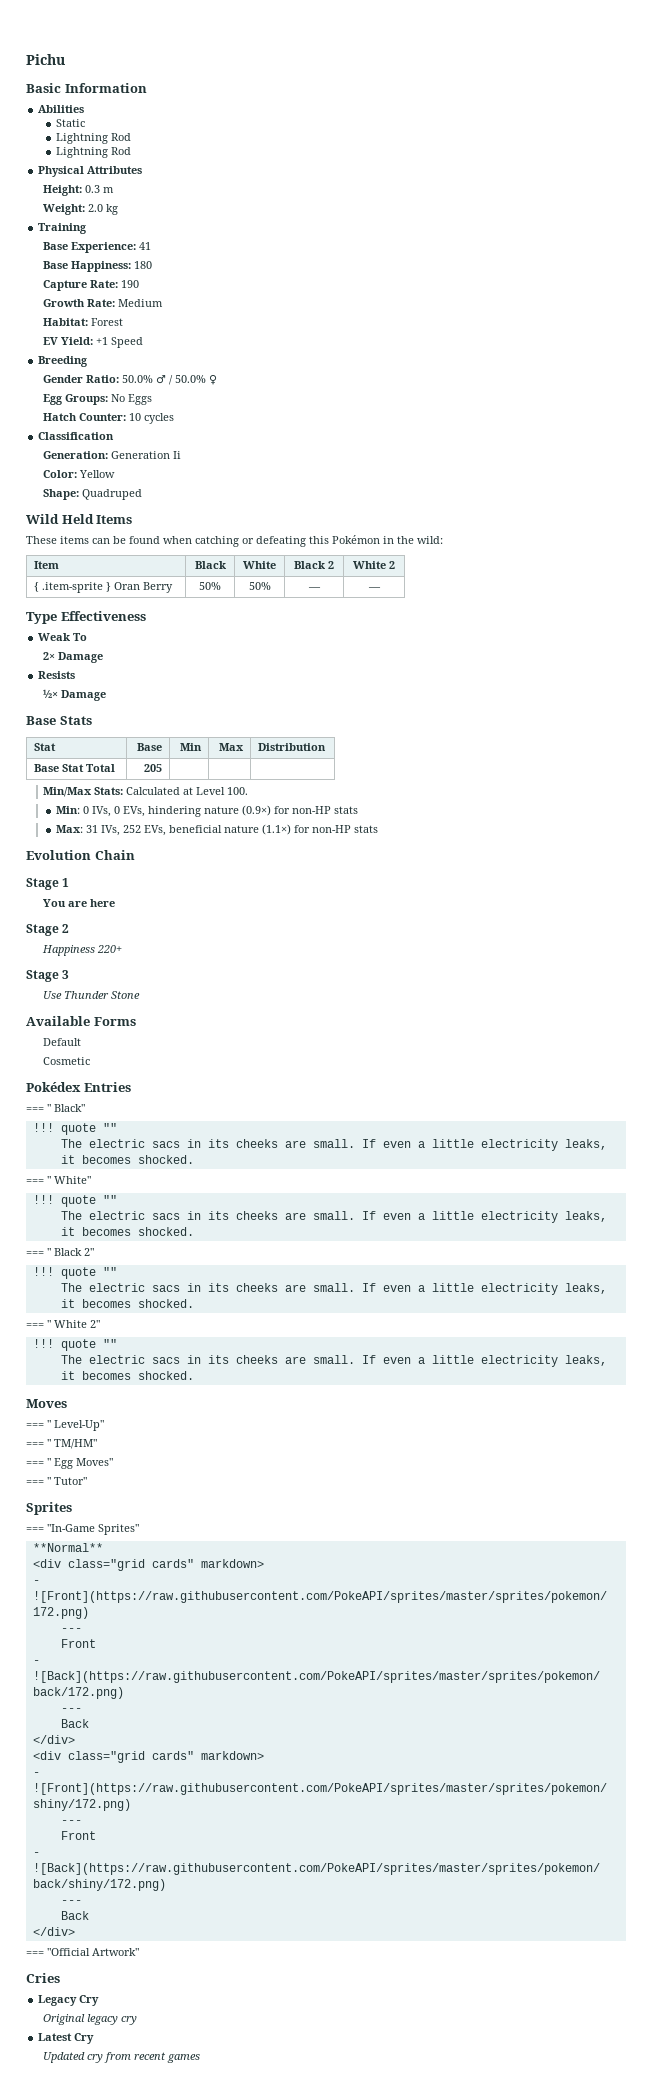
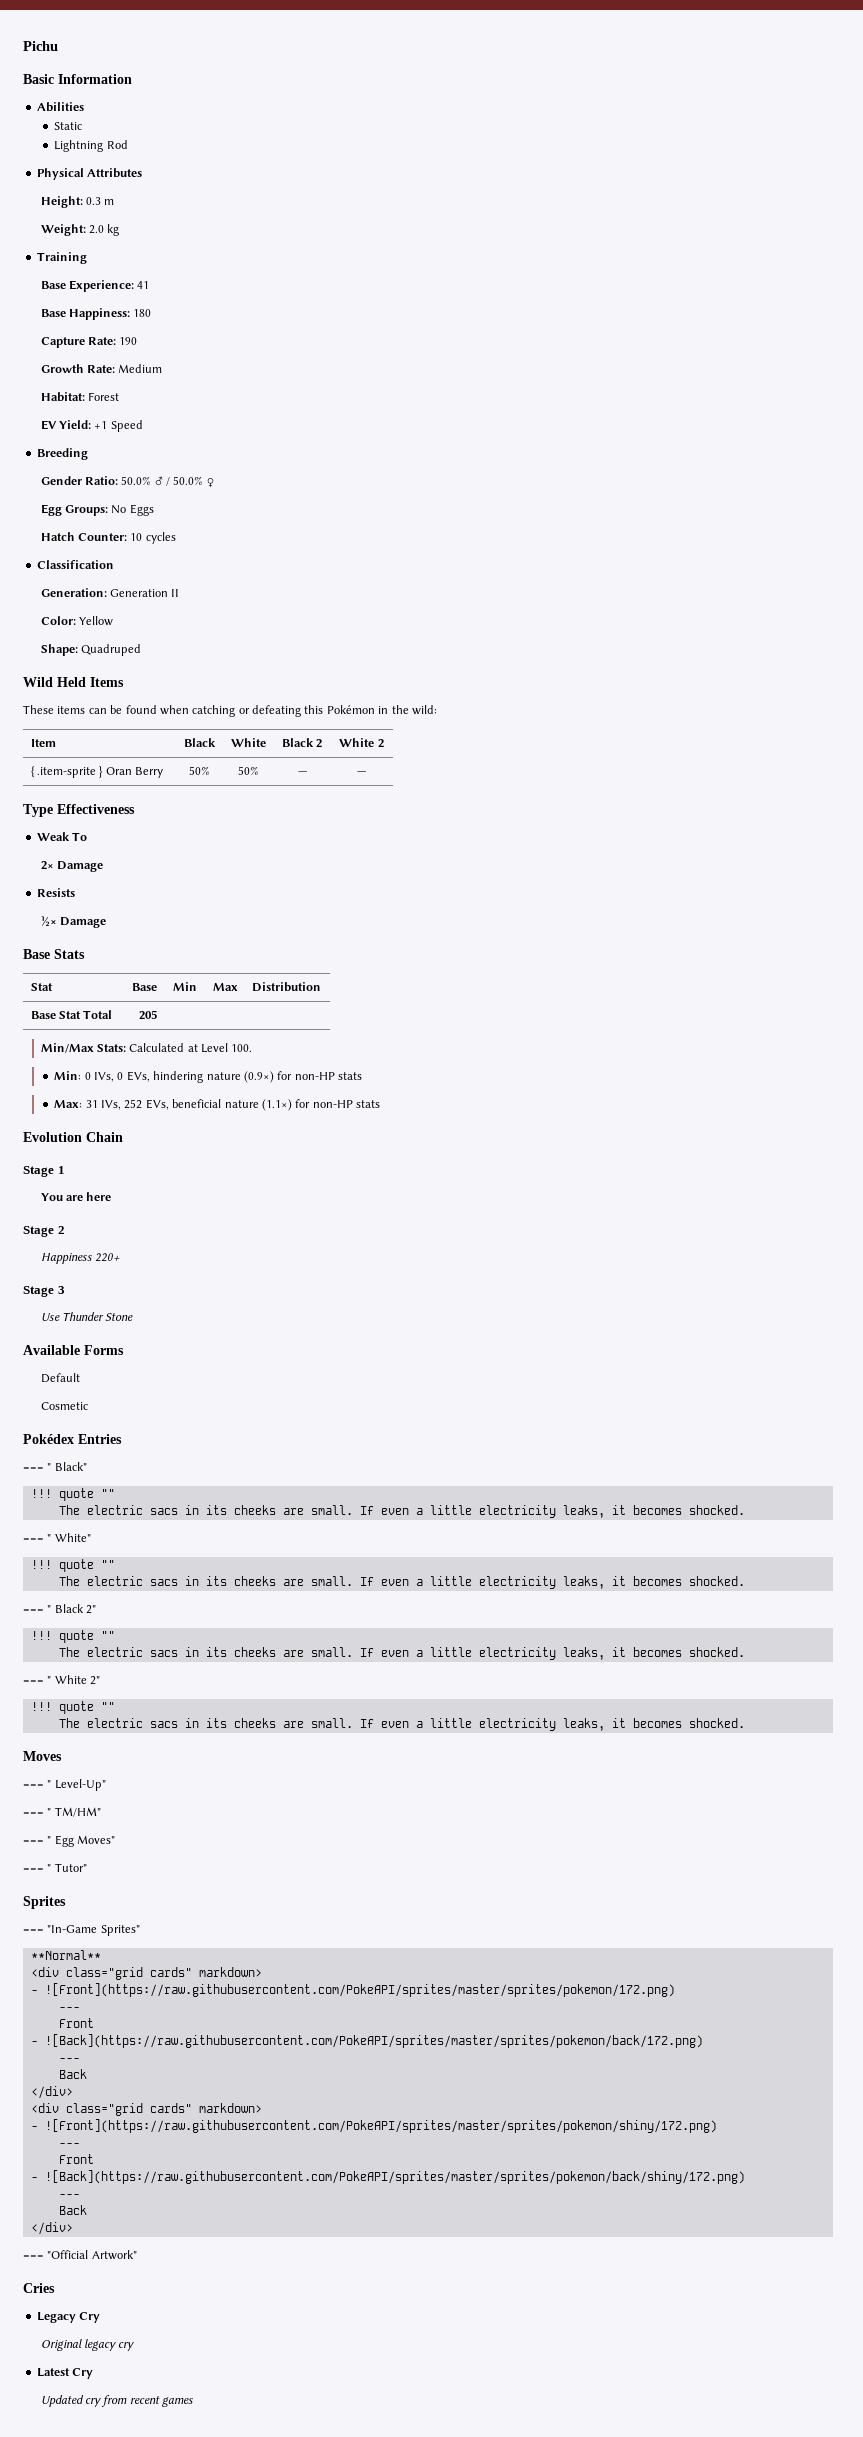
  Static
- Lightning Rod
- Generation: Generation Ii
+ Generation: Generation II

